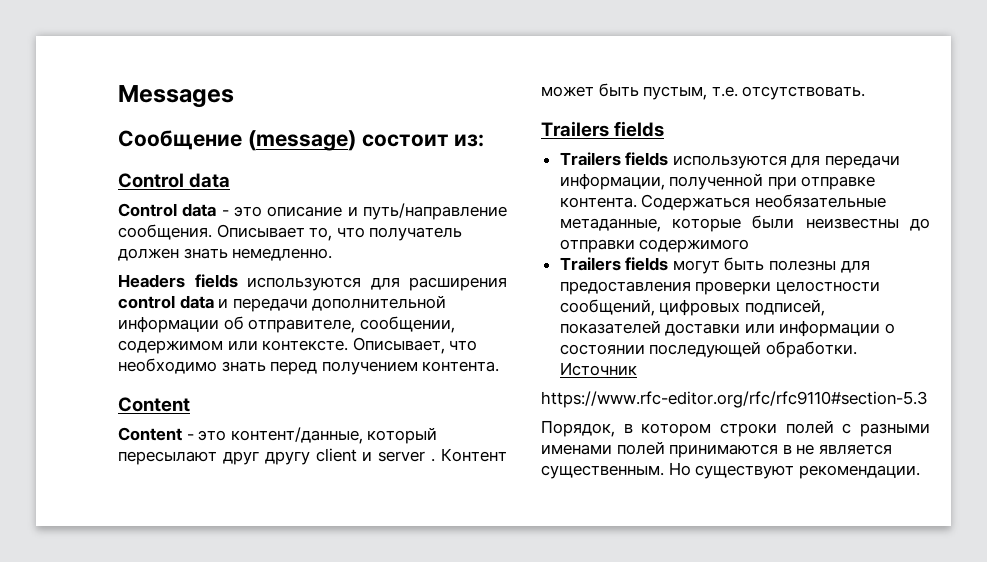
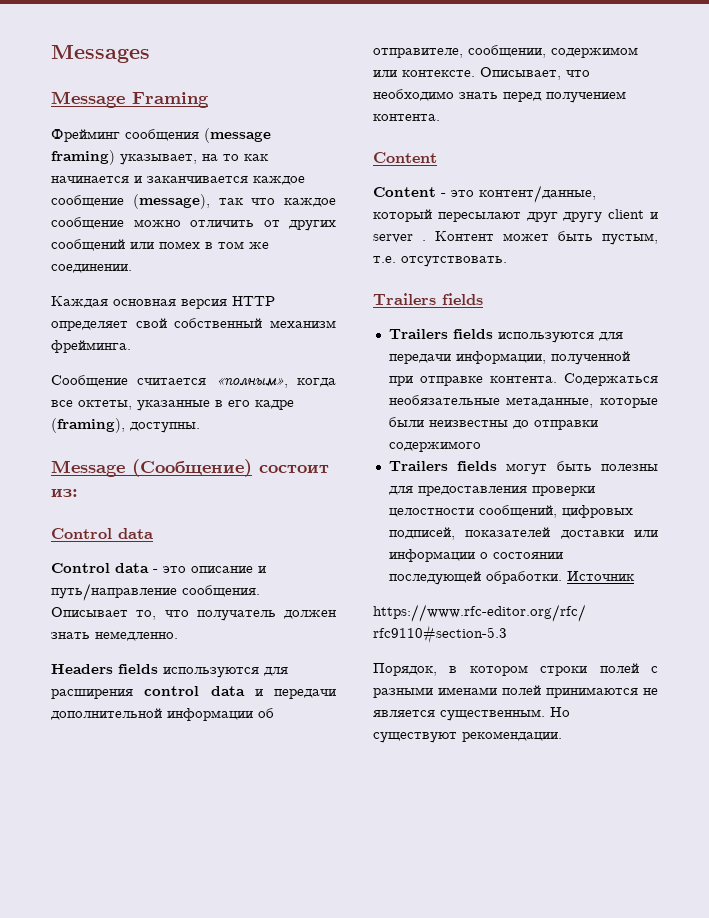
- Сообщение (message) состоит из:
+ Message Framing
+ Фрейминг сообщения (message framing) указывает, на то как начинается и заканчивается каждое сообщение (message), так что каждое сообщение можно отличить от других сообщений или помех в том же соединении.
+ Каждая основная версия HTTP определяет свой собственный механизм фрейминга.
+ Сообщение считается «полным», когда все октеты, указанные в его кадре (framing), доступны.
+ Message (Сообщение) состоит из:
- Порядок, в котором строки полей с разными именами полей принимаются в не является существенным.
+ Порядок, в котором строки полей с разными именами полей принимаются не является существенным.

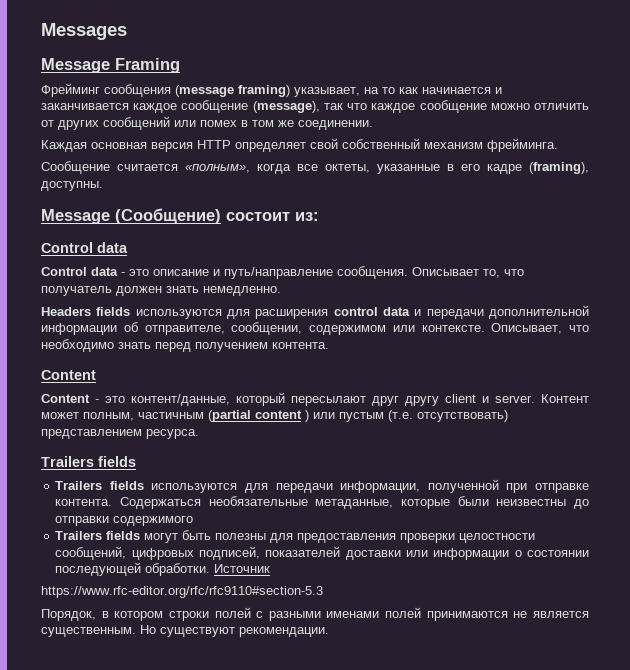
- Content - это контент/данные, который пересылают друг другу client и server . Контент может быть пустым, т.е. отсутствовать.
+ Content - это контент/данные, который пересылают друг другу client и server. Контент может полным, частичным (partial content ) или пустым (т.е. отсутствовать) представлением ресурса.

